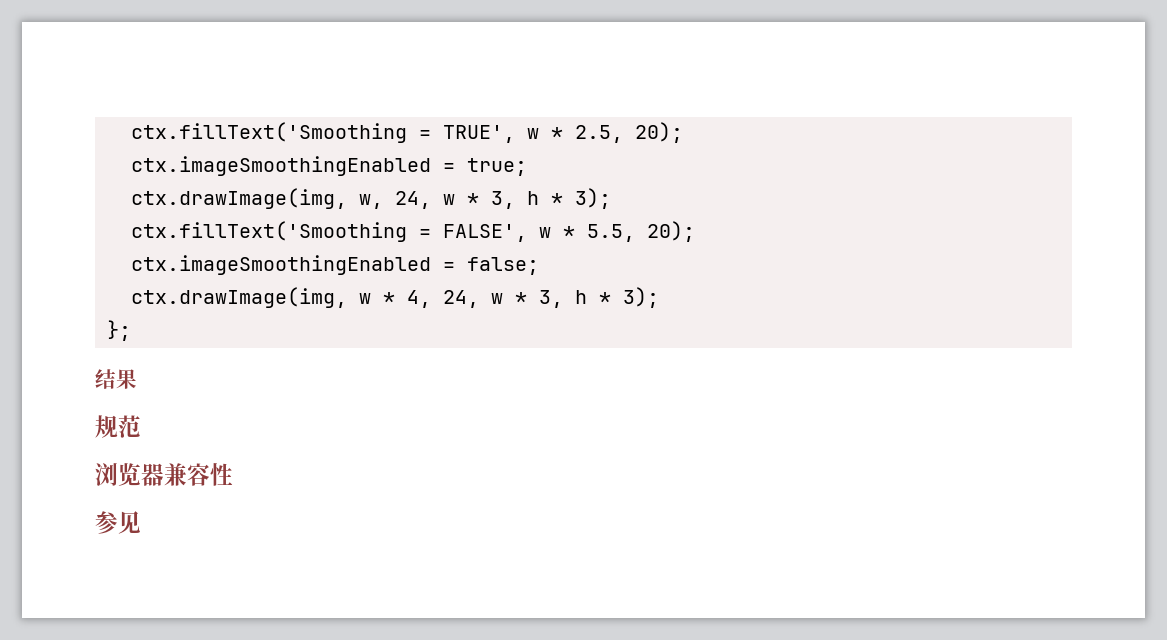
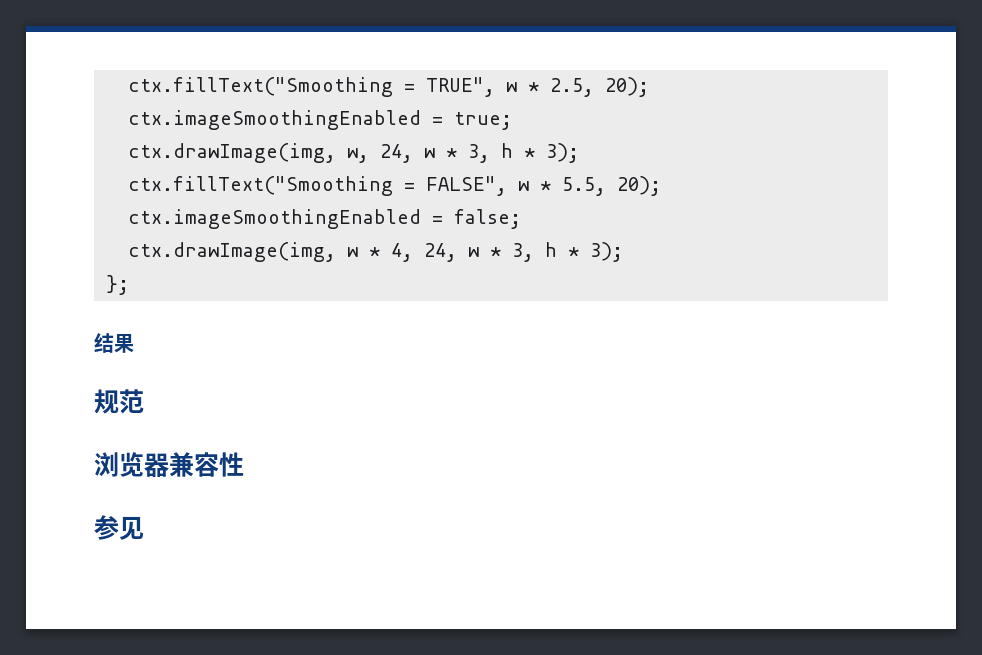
- ctx.fillText('Smoothing = TRUE', w * 2.5, 20);
+ ctx.fillText("Smoothing = TRUE", w * 2.5, 20);
- ctx.fillText('Smoothing = FALSE', w * 5.5, 20);
+ ctx.fillText("Smoothing = FALSE", w * 5.5, 20);

